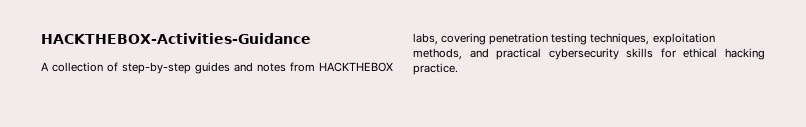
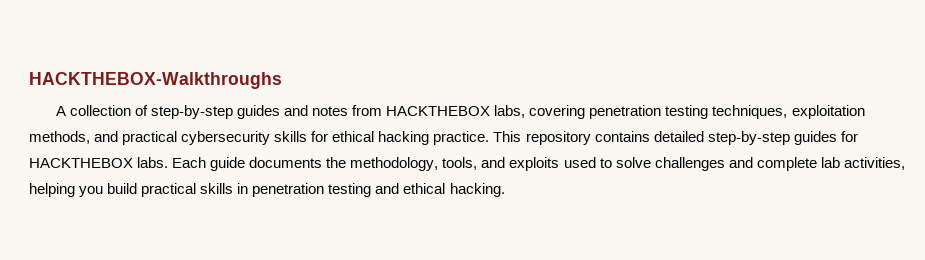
- HACKTHEBOX-Activities-Guidance
+ HACKTHEBOX-Walkthroughs
+ This repository contains detailed step-by-step guides for HACKTHEBOX labs. Each guide documents the methodology, tools, and exploits used to solve challenges and complete lab activities, helping you build practical skills in penetration testing and ethical hacking.

